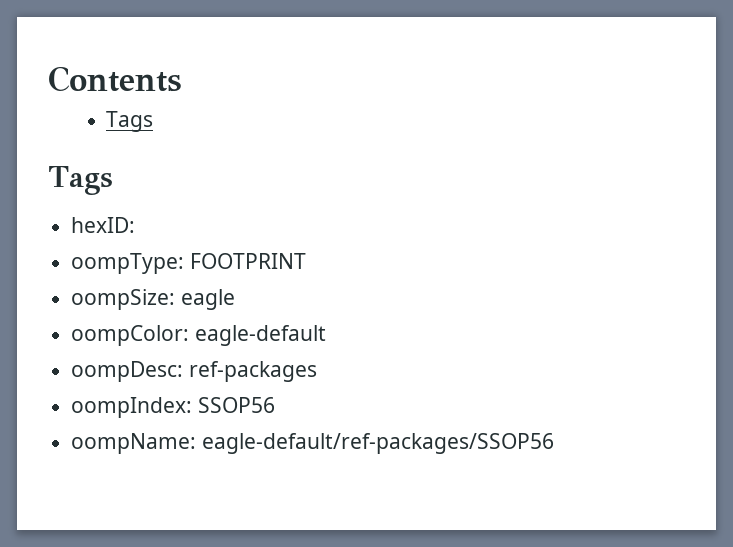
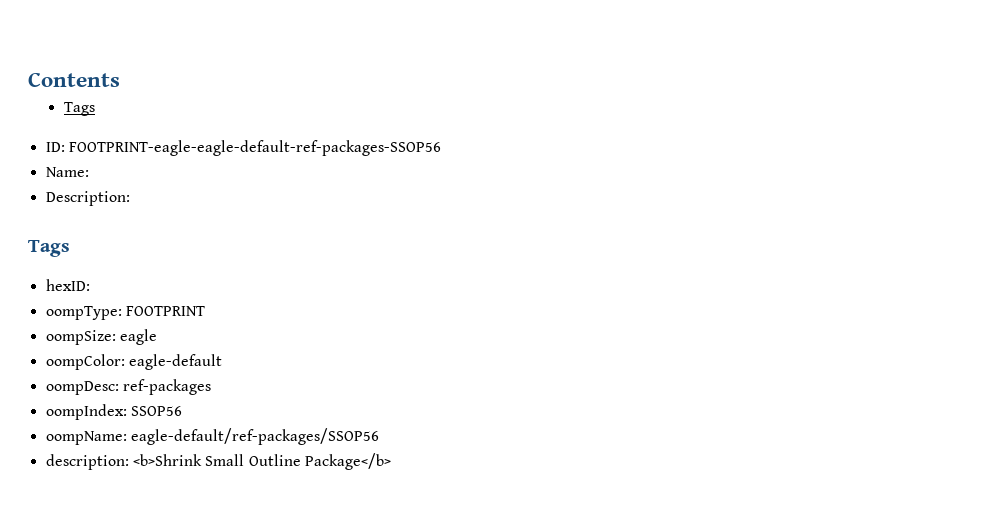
+ ID: FOOTPRINT-eagle-eagle-default-ref-packages-SSOP56
+ Name:
+ Description:
+ description: <b>Shrink Small Outline Package</b>

